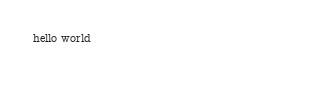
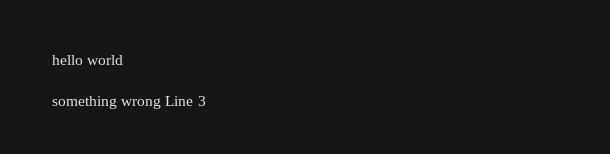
+ something wrong Line 3

